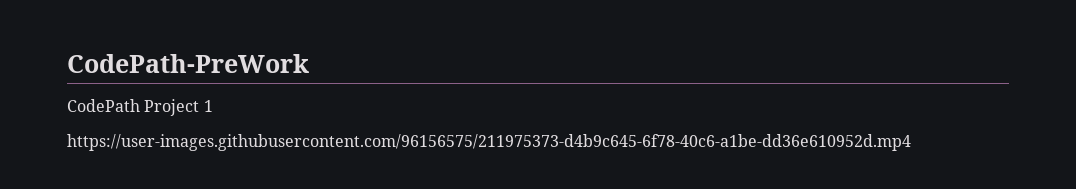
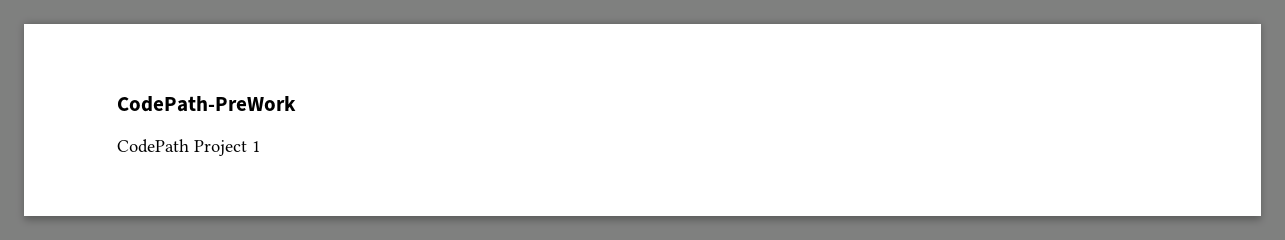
- https://user-images.githubusercontent.com/96156575/211975373-d4b9c645-6f78-40c6-a1be-dd36e610952d.mp4

